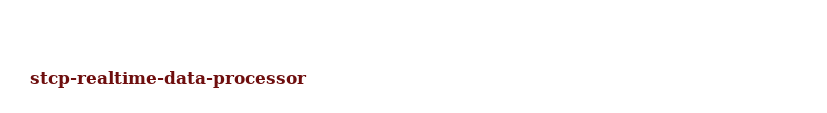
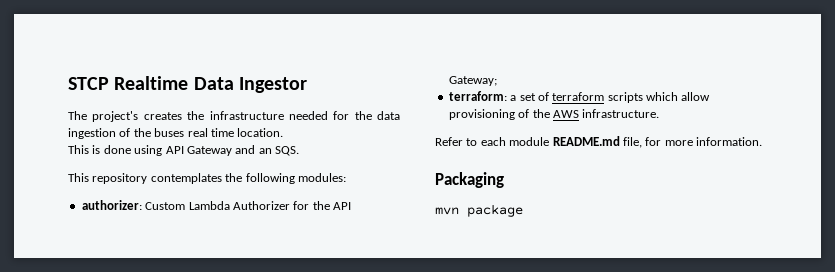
- stcp-realtime-data-processor
+ STCP Realtime Data Ingestor
+ The project's creates the infrastructure needed for the data ingestion of the buses real time location.
+ This is done using API Gateway and an SQS.
+ This repository contemplates the following modules:
+ authorizer: Custom Lambda Authorizer for the API Gateway;
+ terraform: a set of terraform scripts which allow provisioning of the AWS infrastructure.
+ Refer to each module README.md file, for more information.
+ Packaging
+ mvn package

